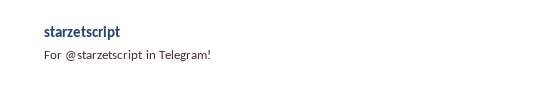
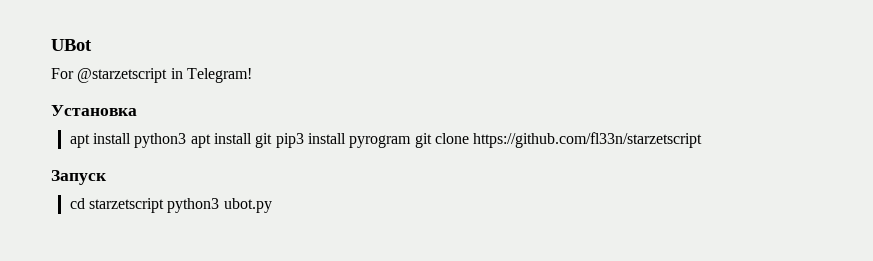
- starzetscript
+ UBot
+ Установка
+ apt install python3 apt install git pip3 install pyrogram git clone https://github.com/fl33n/starzetscript
+ Запуск
+ cd starzetscript python3 ubot.py

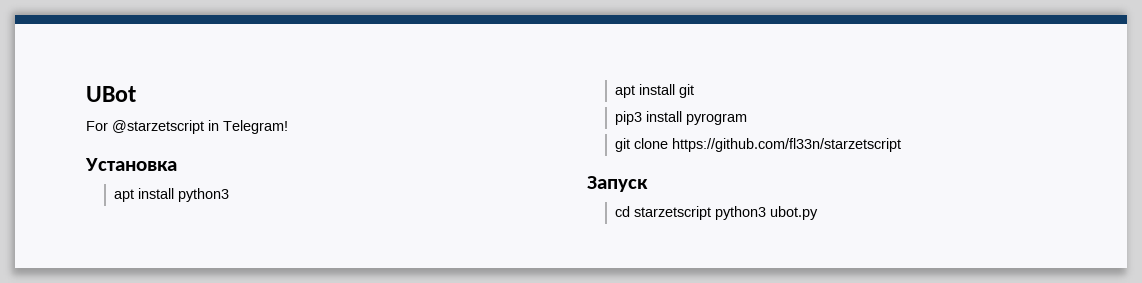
- apt install python3 apt install git pip3 install pyrogram git clone https://github.com/fl33n/starzetscript
+ apt install python3
+ apt install git
+ pip3 install pyrogram
+ git clone https://github.com/fl33n/starzetscript

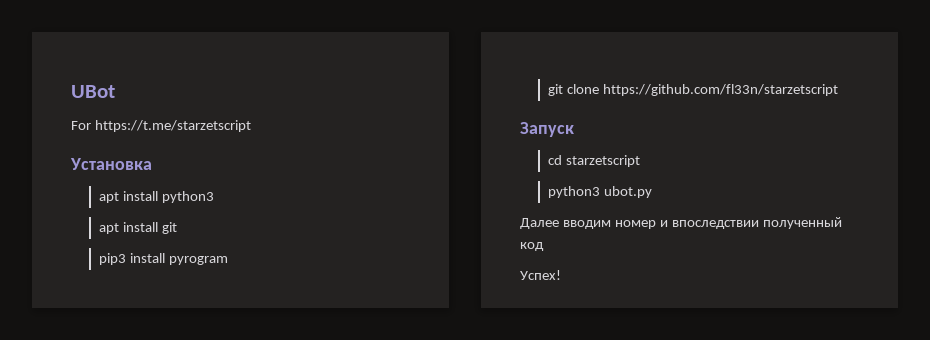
- For @starzetscript in Telegram!
+ For https://t.me/starzetscript
- cd starzetscript python3 ubot.py
+ cd starzetscript
+ python3 ubot.py
+ Далее вводим номер и впоследствии полученный код
+ Успех!

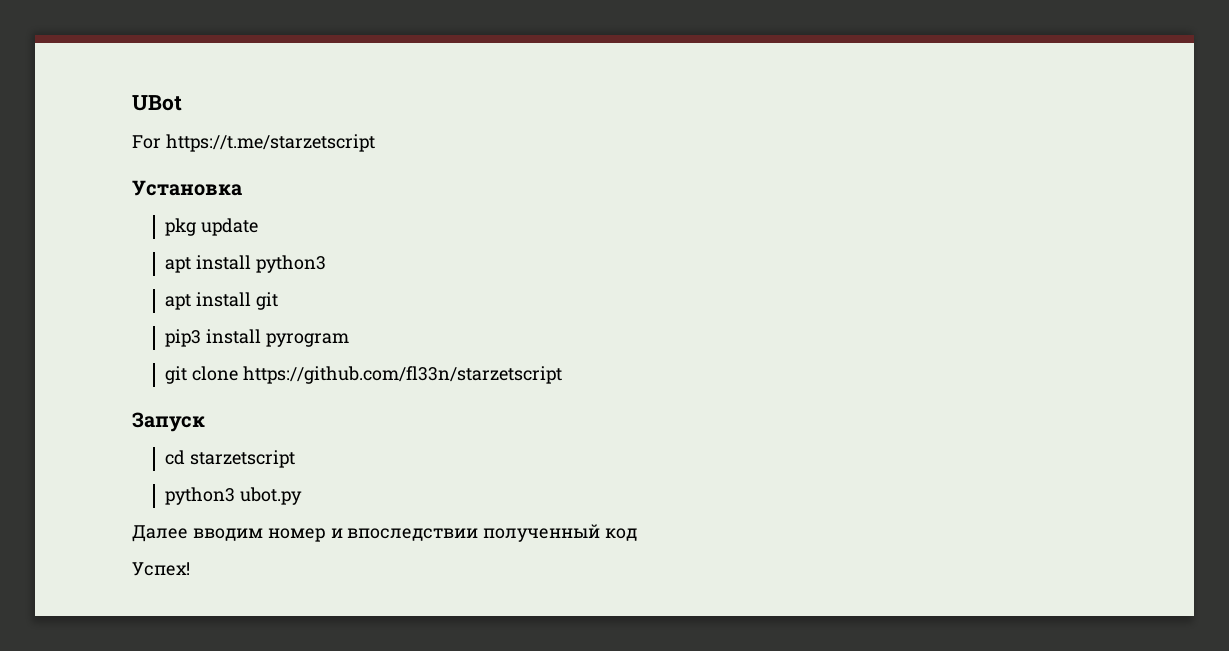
+ pkg update

